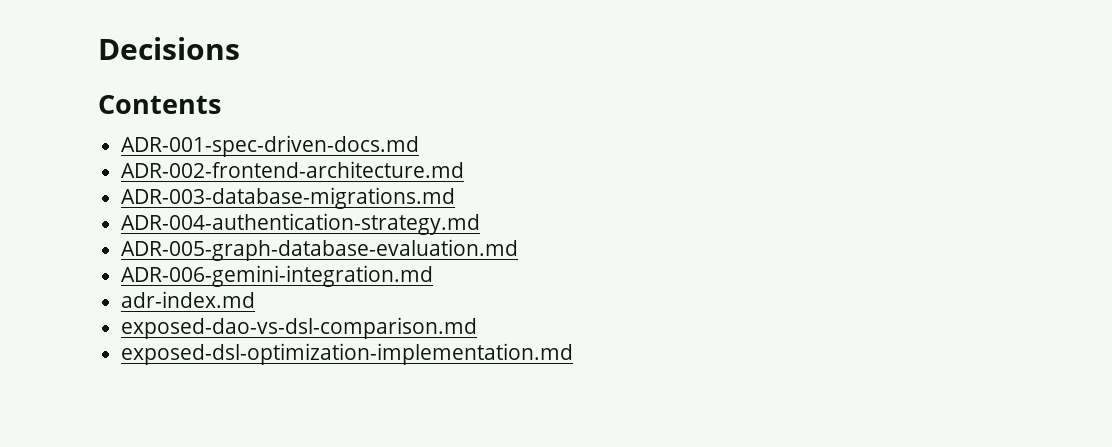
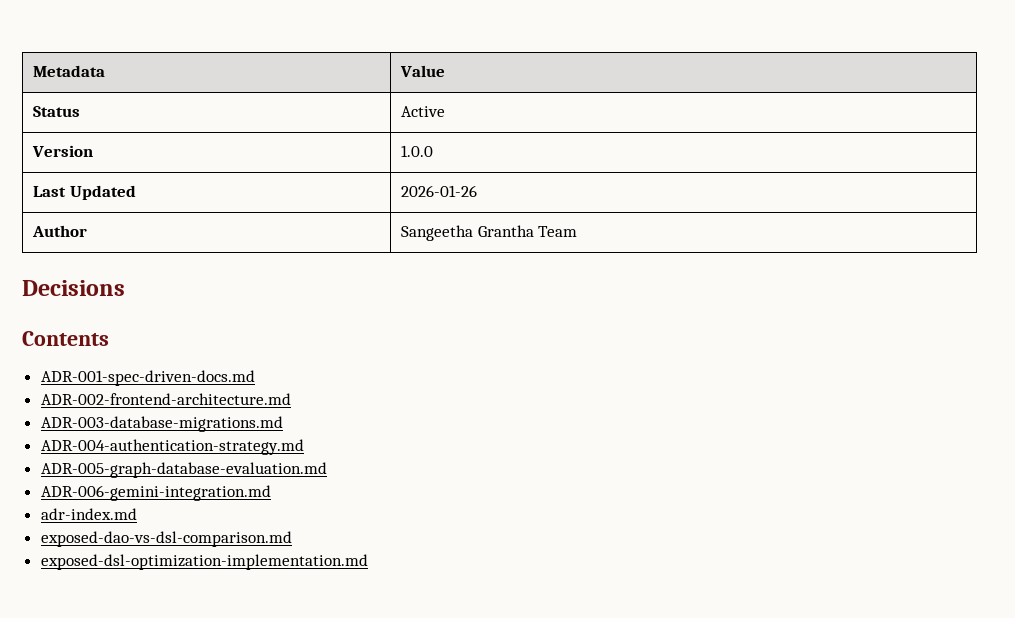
+ Metadata | Value
+ Status | Active
+ Version | 1.0.0
+ Last Updated | 2026-01-26
+ Author | Sangeetha Grantha Team

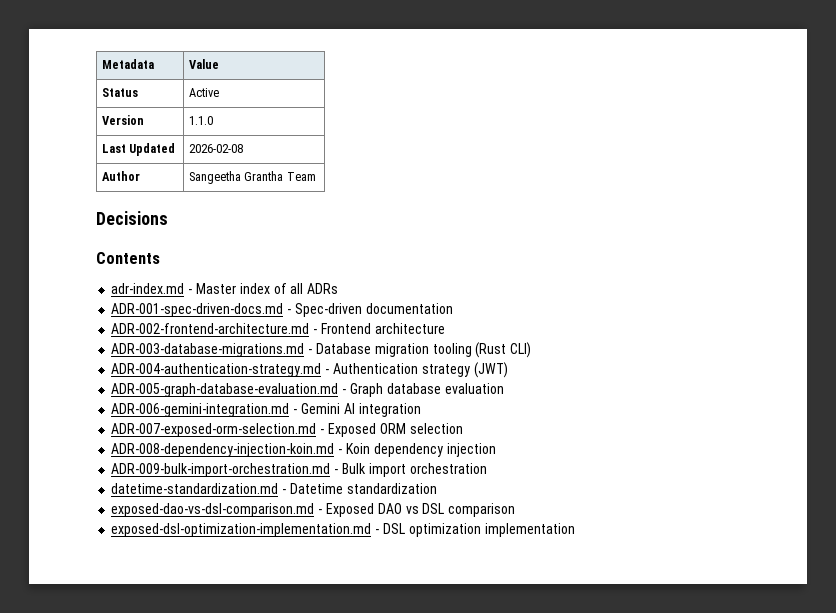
- Version | 1.0.0
+ Version | 1.1.0
- Last Updated | 2026-01-26
+ Last Updated | 2026-02-08
- ADR-001-spec-driven-docs.md
- ADR-002-frontend-architecture.md
- ADR-003-database-migrations.md
- ADR-004-authentication-strategy.md
- ADR-005-graph-database-evaluation.md
- ADR-006-gemini-integration.md
- adr-index.md
- exposed-dao-vs-dsl-comparison.md
- exposed-dsl-optimization-implementation.md
+ adr-index.md - Master index of all ADRs
+ ADR-001-spec-driven-docs.md - Spec-driven documentation
+ ADR-002-frontend-architecture.md - Frontend architecture
+ ADR-003-database-migrations.md - Database migration tooling (Rust CLI)
+ ADR-004-authentication-strategy.md - Authentication strategy (JWT)
+ ADR-005-graph-database-evaluation.md - Graph database evaluation
+ ADR-006-gemini-integration.md - Gemini AI integration
+ ADR-007-exposed-orm-selection.md - Exposed ORM selection
+ ADR-008-dependency-injection-koin.md - Koin dependency injection
+ ADR-009-bulk-import-orchestration.md - Bulk import orchestration
+ datetime-standardization.md - Datetime standardization
+ exposed-dao-vs-dsl-comparison.md - Exposed DAO vs DSL comparison
+ exposed-dsl-optimization-implementation.md - DSL optimization implementation

